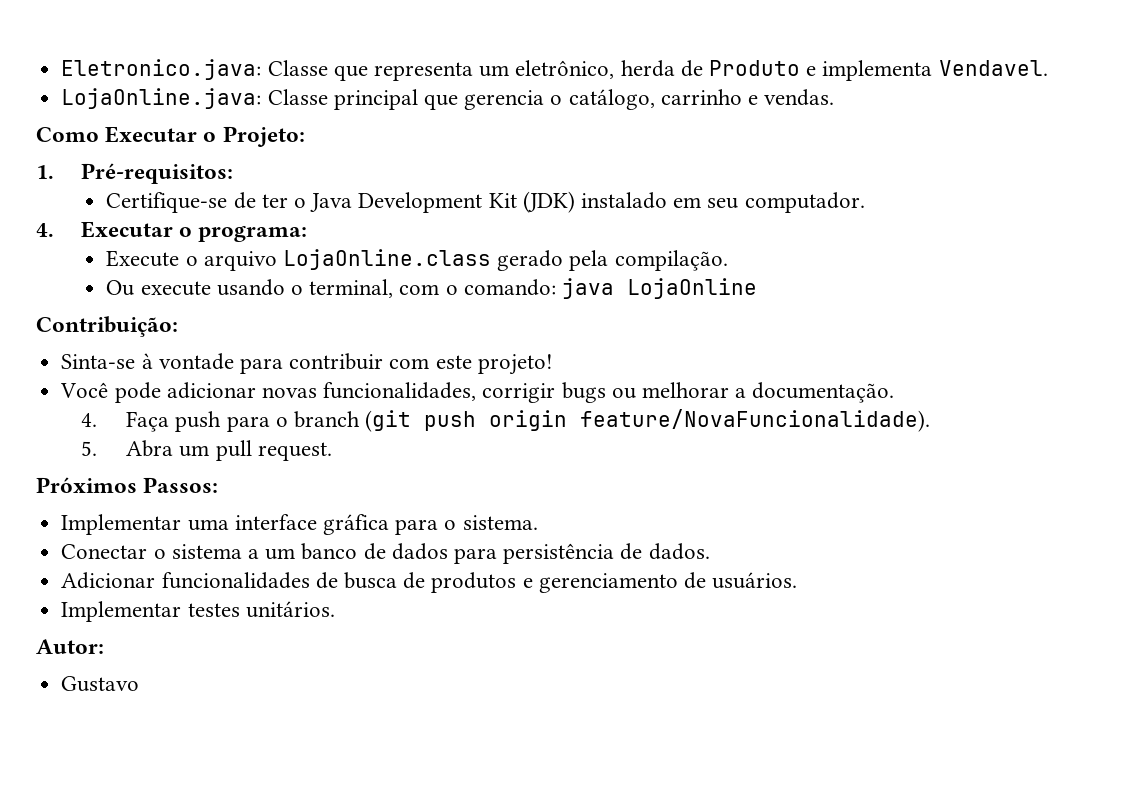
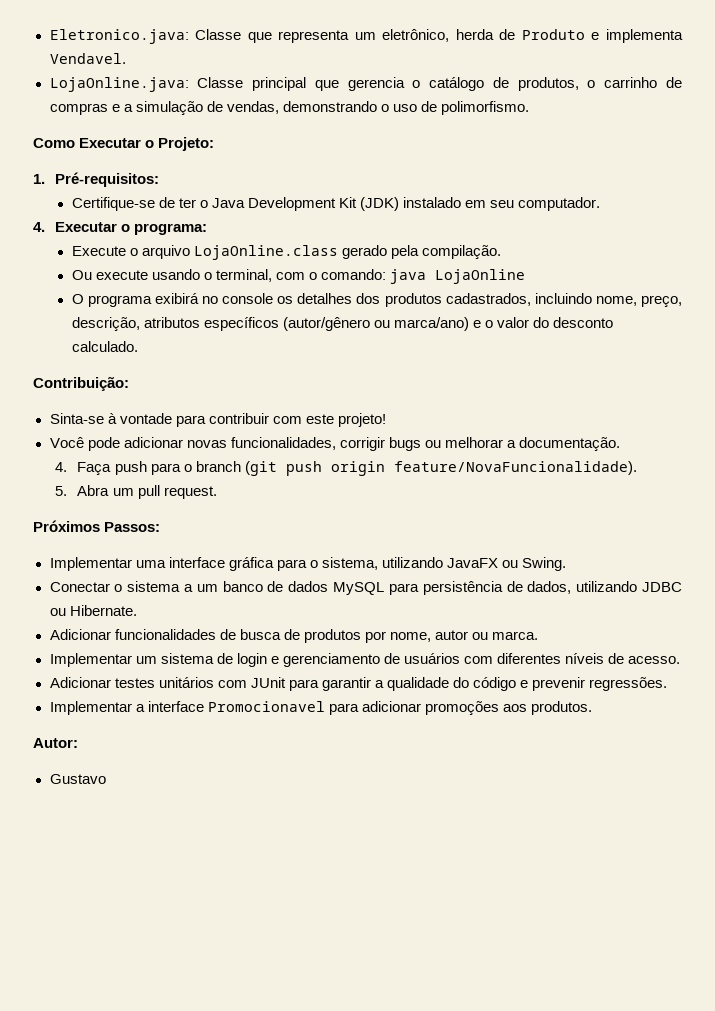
- LojaOnline.java: Classe principal que gerencia o catálogo, carrinho e vendas.
+ LojaOnline.java: Classe principal que gerencia o catálogo de produtos, o carrinho de compras e a simulação de vendas, demonstrando o uso de polimorfismo.
+ O programa exibirá no console os detalhes dos produtos cadastrados, incluindo nome, preço, descrição, atributos específicos (autor/gênero ou marca/ano) e o valor do desconto calculado.
- Implementar uma interface gráfica para o sistema.
+ Implementar uma interface gráfica para o sistema, utilizando JavaFX ou Swing.
- Conectar o sistema a um banco de dados para persistência de dados.
+ Conectar o sistema a um banco de dados MySQL para persistência de dados, utilizando JDBC ou Hibernate.
- Adicionar funcionalidades de busca de produtos e gerenciamento de usuários.
- Implementar testes unitários.
+ Adicionar funcionalidades de busca de produtos por nome, autor ou marca.
+ Implementar um sistema de login e gerenciamento de usuários com diferentes níveis de acesso.
+ Adicionar testes unitários com JUnit para garantir a qualidade do código e prevenir regressões.
+ Implementar a interface Promocionavel para adicionar promoções aos produtos.

